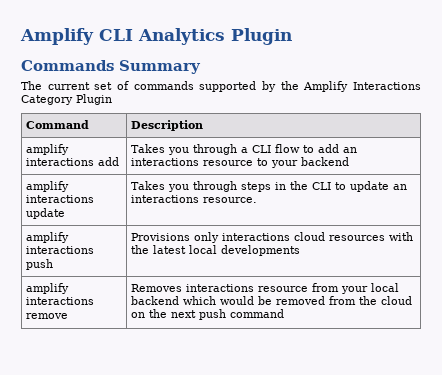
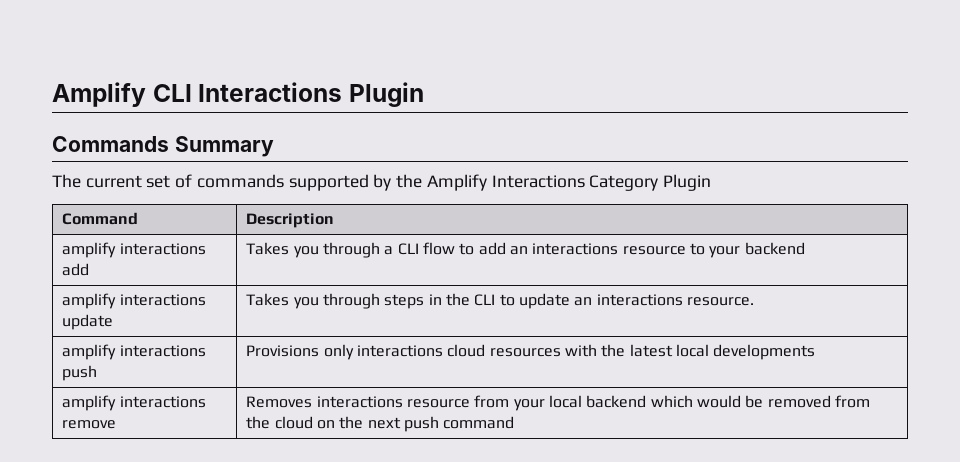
- Amplify CLI Analytics Plugin
+ Amplify CLI Interactions Plugin

